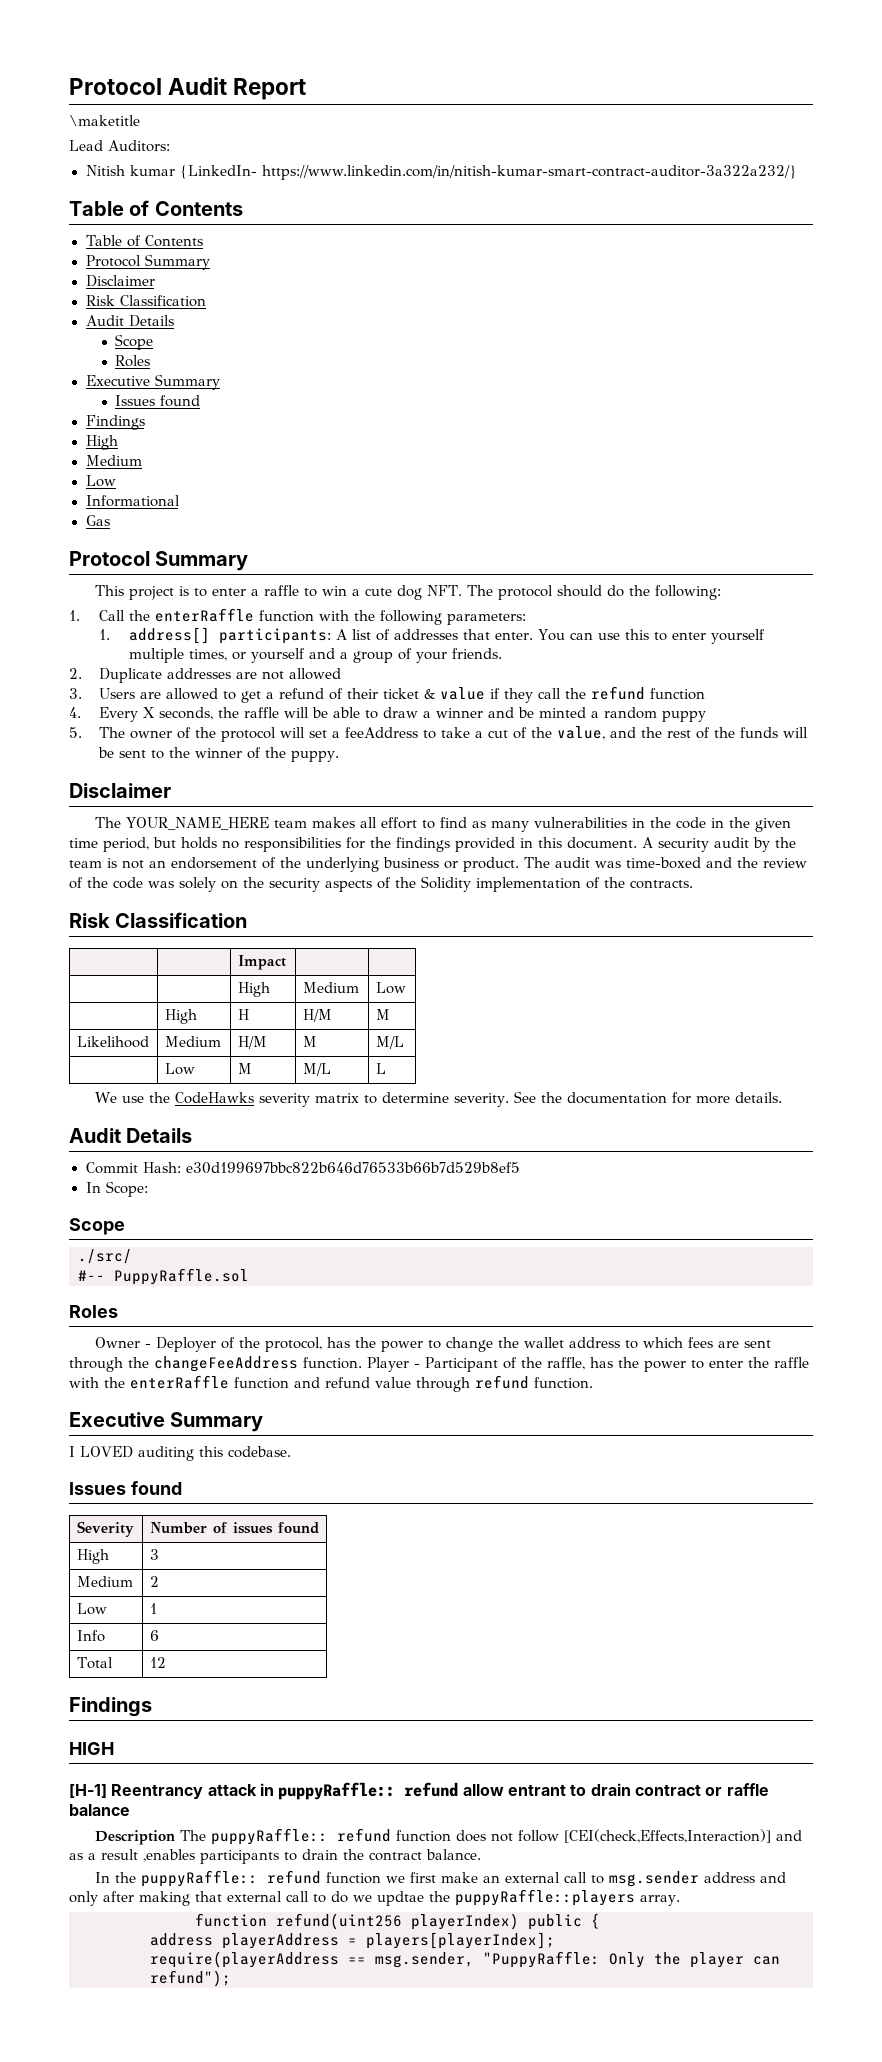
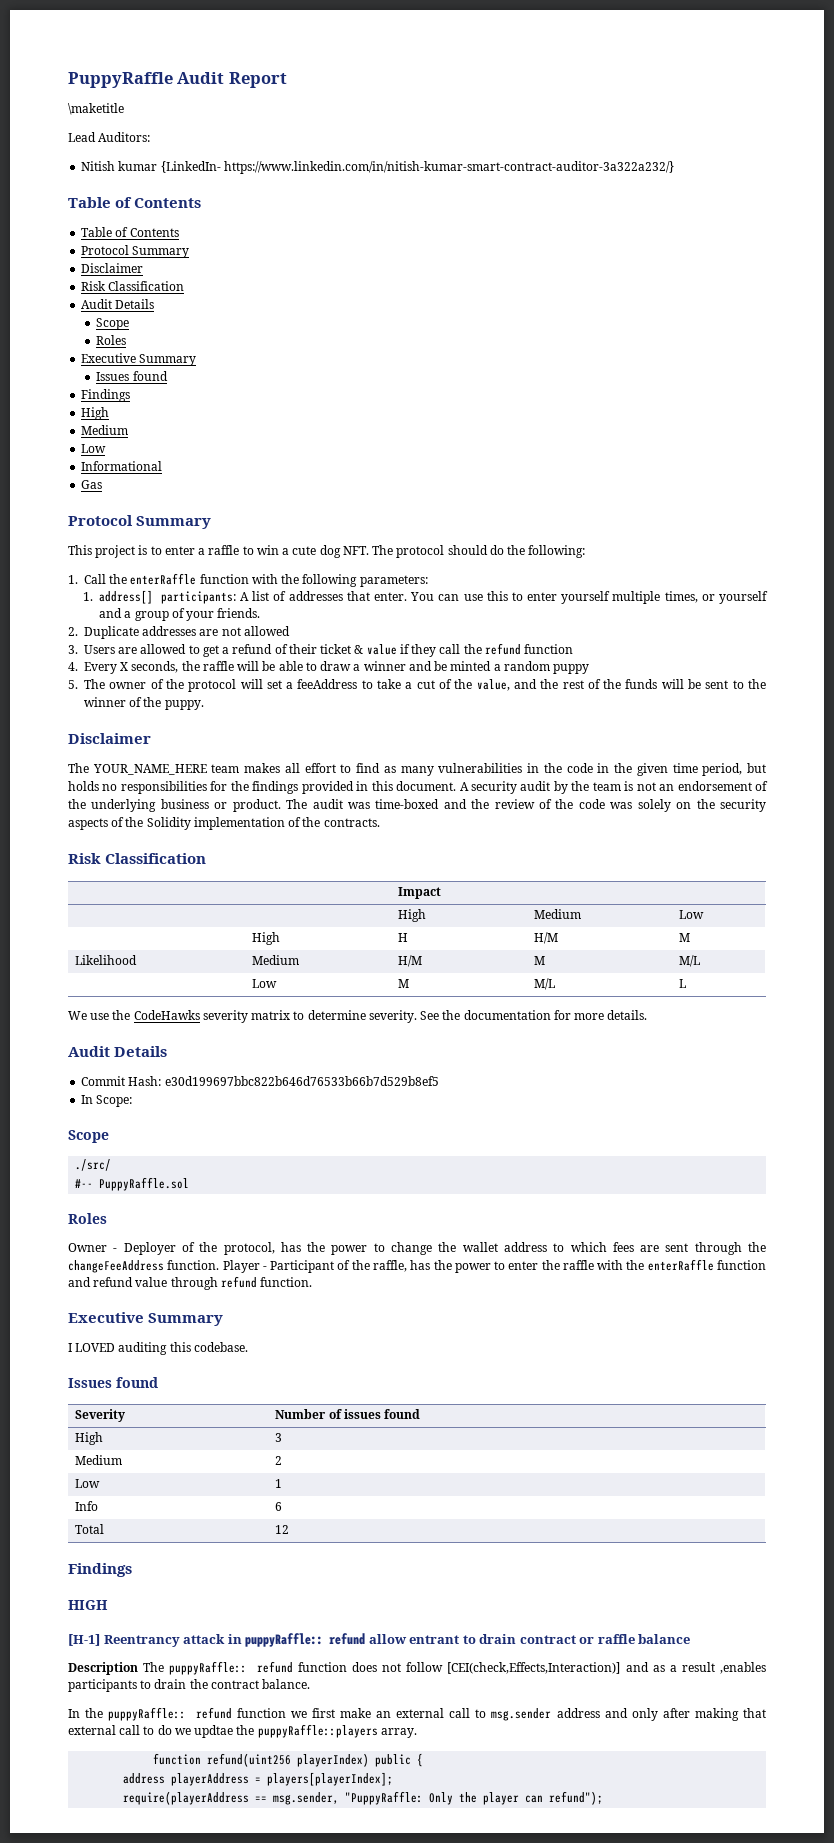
- Protocol Audit Report
+ PuppyRaffle Audit Report

